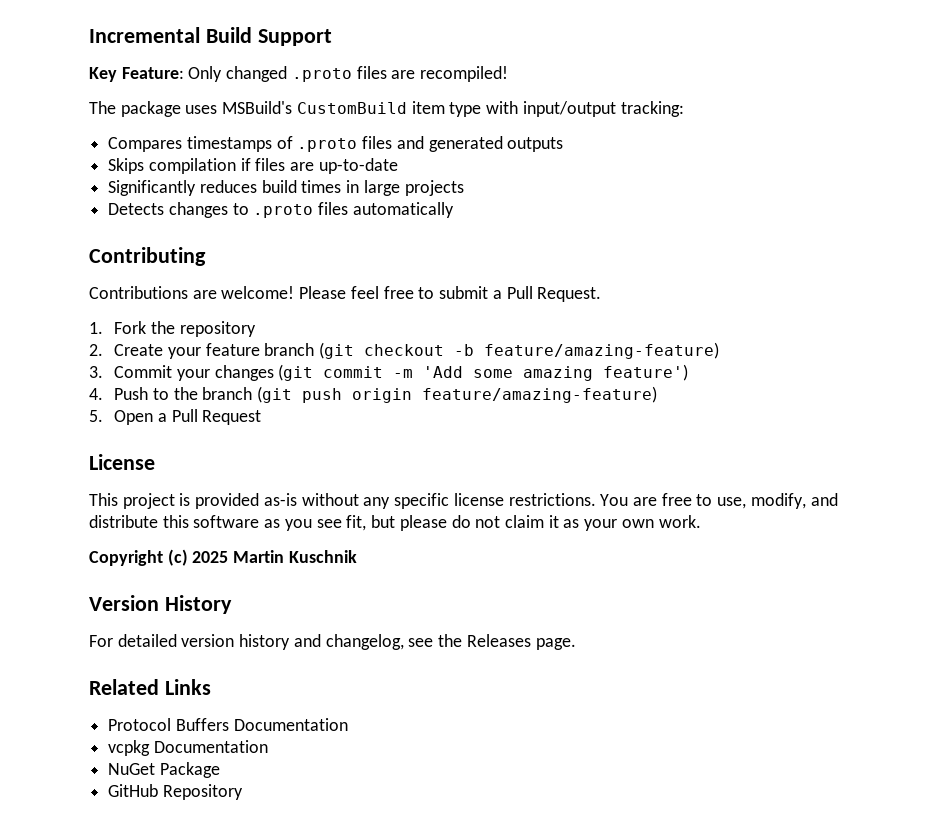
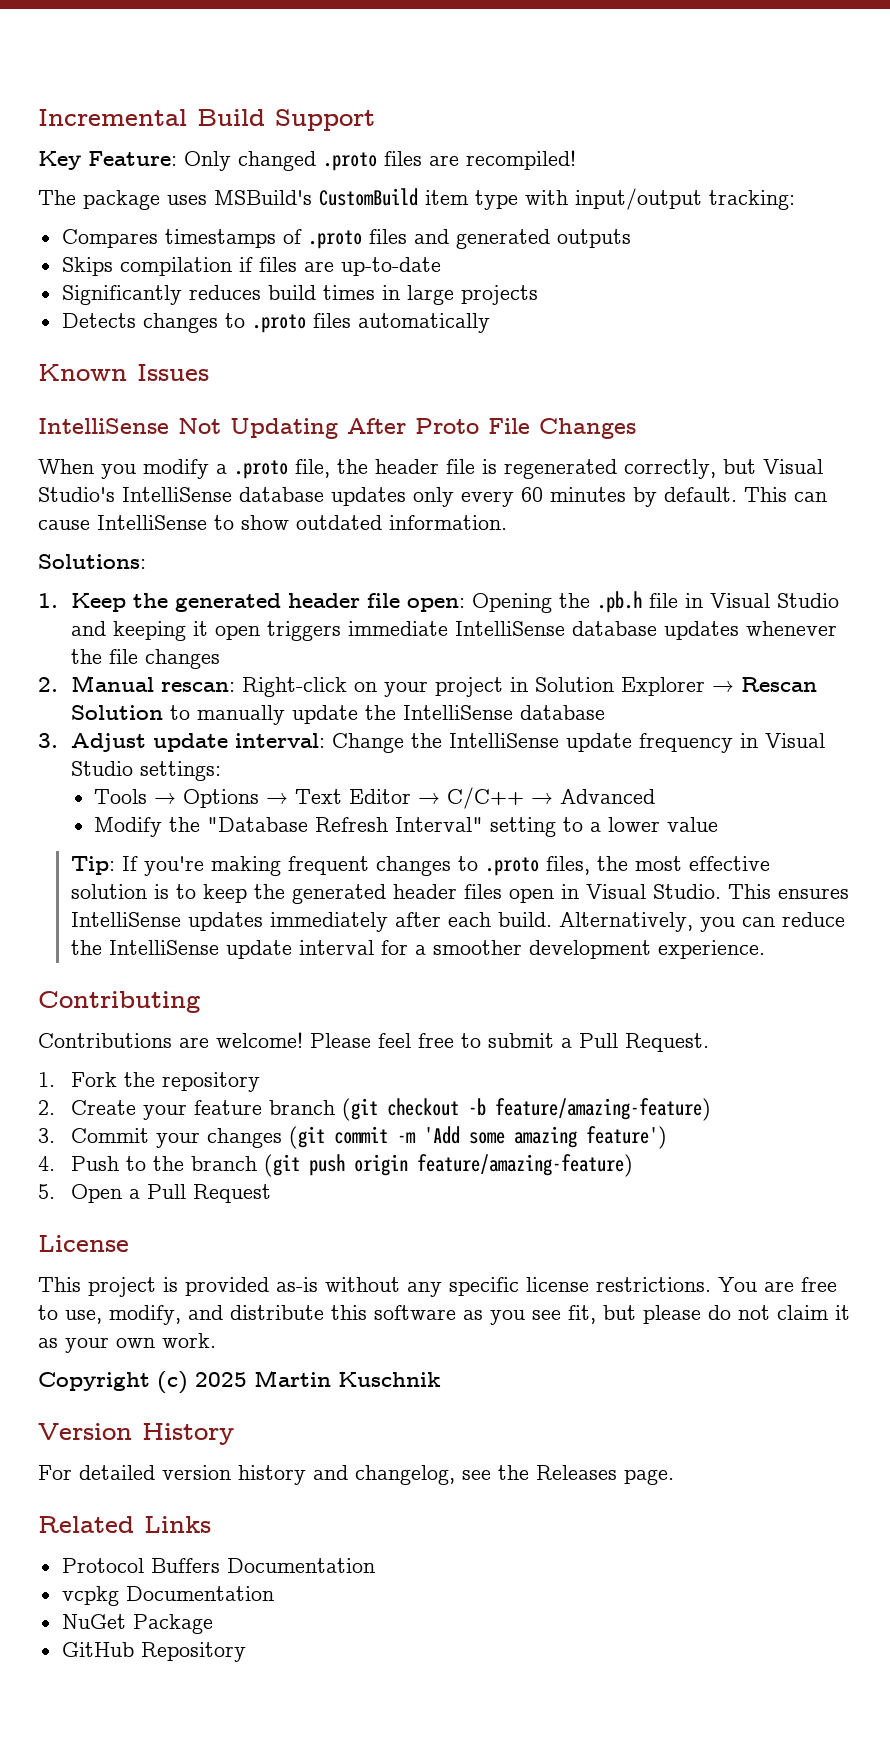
+ Known Issues
+ IntelliSense Not Updating After Proto File Changes
+ When you modify a .proto file, the header file is regenerated correctly, but Visual Studio's IntelliSense database updates only every 60 minutes by default. This can cause IntelliSense to show outdated information.
+ Solutions:
+ 1. Keep the generated header file open: Opening the .pb.h file in Visual Studio and keeping it open triggers immediate IntelliSense database updates whenever the file changes
+ 2. Manual rescan: Right-click on your project in Solution Explorer → Rescan Solution to manually update the IntelliSense database
+ 3. Adjust update interval: Change the IntelliSense update frequency in Visual Studio settings:
+ Tools → Options → Text Editor → C/C++ → Advanced
+ Modify the "Database Refresh Interval" setting to a lower value
+ Tip: If you're making frequent changes to .proto files, the most effective solution is to keep the generated header files open in Visual Studio. This ensures IntelliSense updates immediately after each build. Alternatively, you can reduce the IntelliSense update interval for a smoother development experience.

